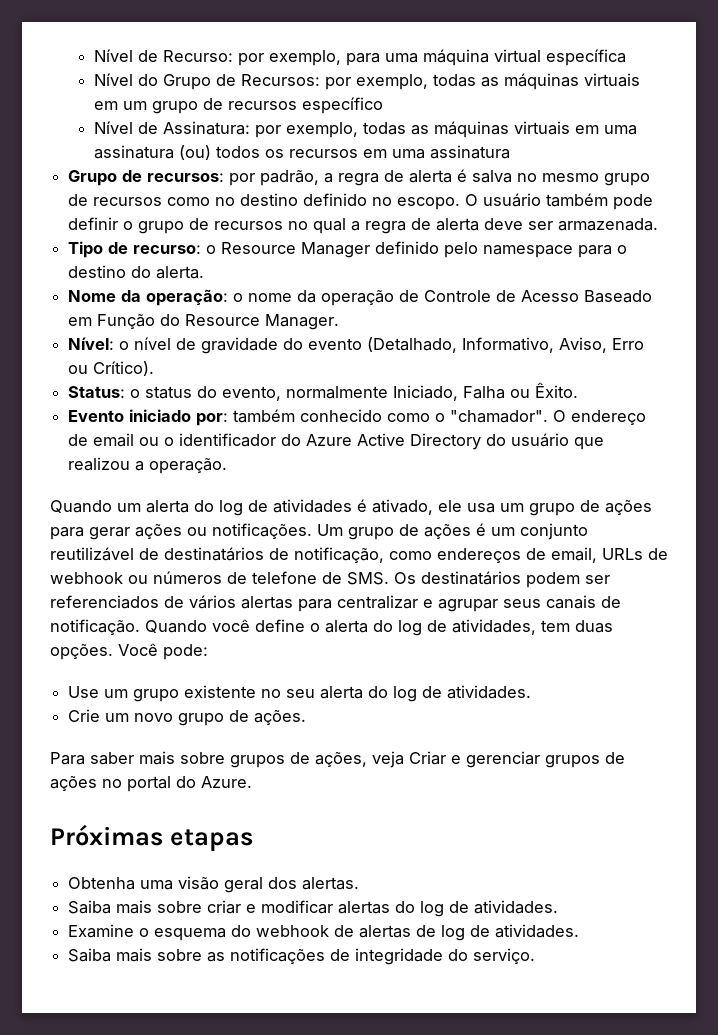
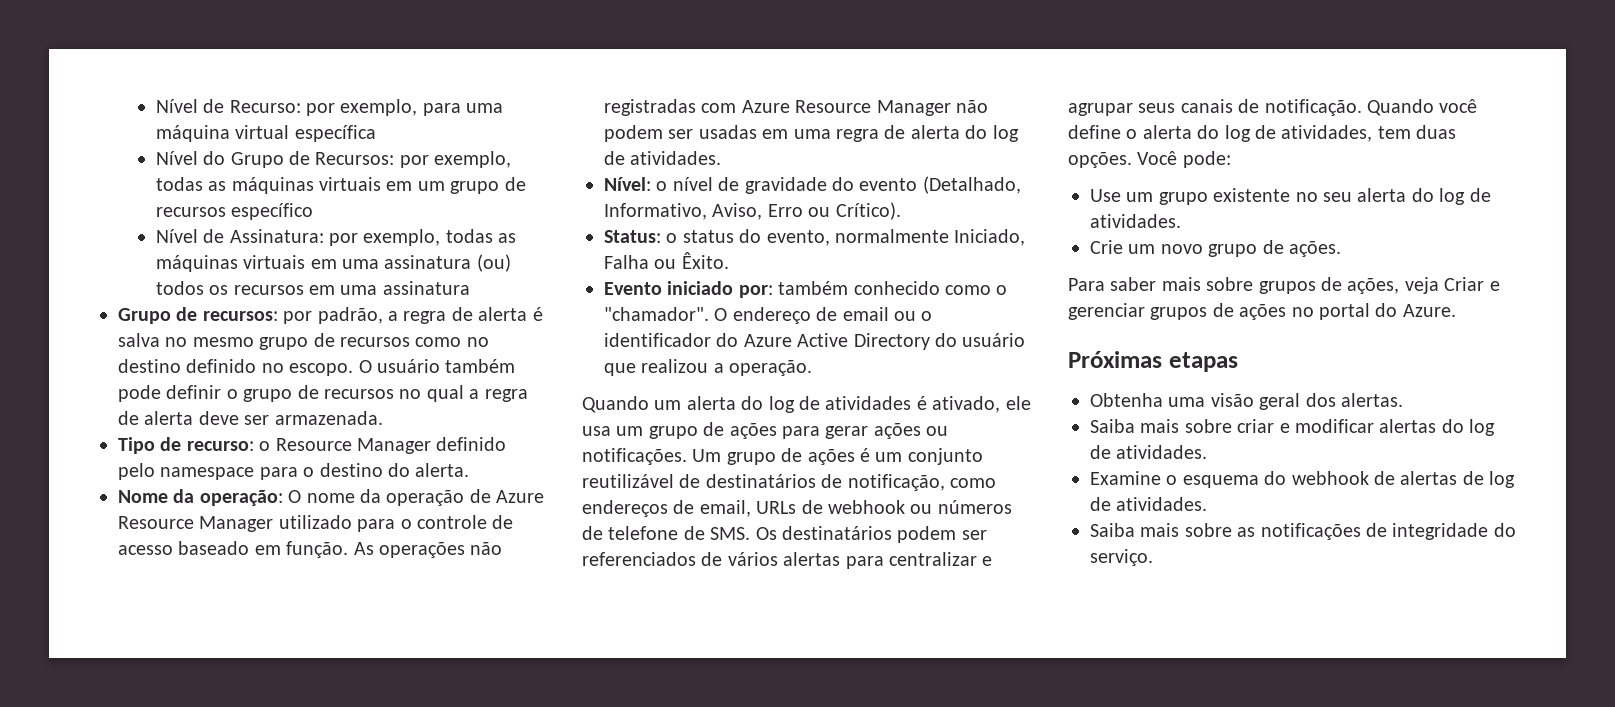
- Nome da operação: o nome da operação de Controle de Acesso Baseado em Função do Resource Manager.
+ Nome da operação: O nome da operação de Azure Resource Manager utilizado para o controle de acesso baseado em função. As operações não registradas com Azure Resource Manager não podem ser usadas em uma regra de alerta do log de atividades.

